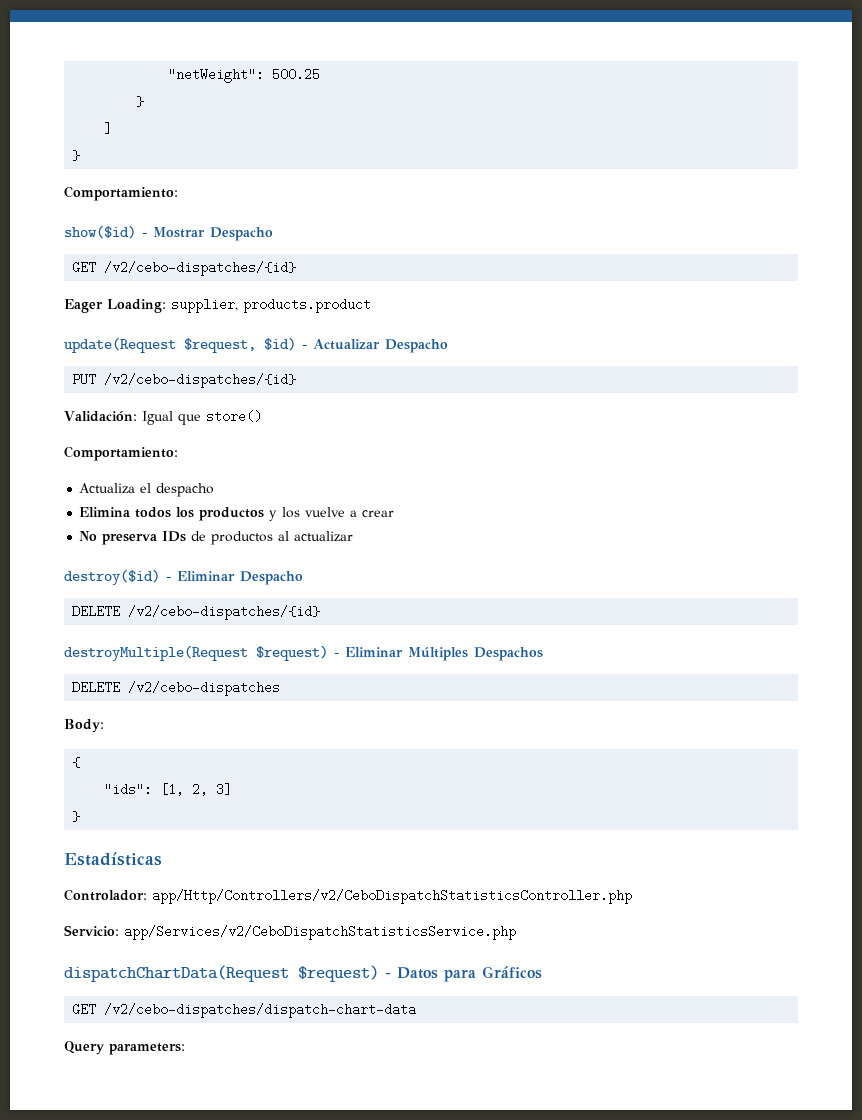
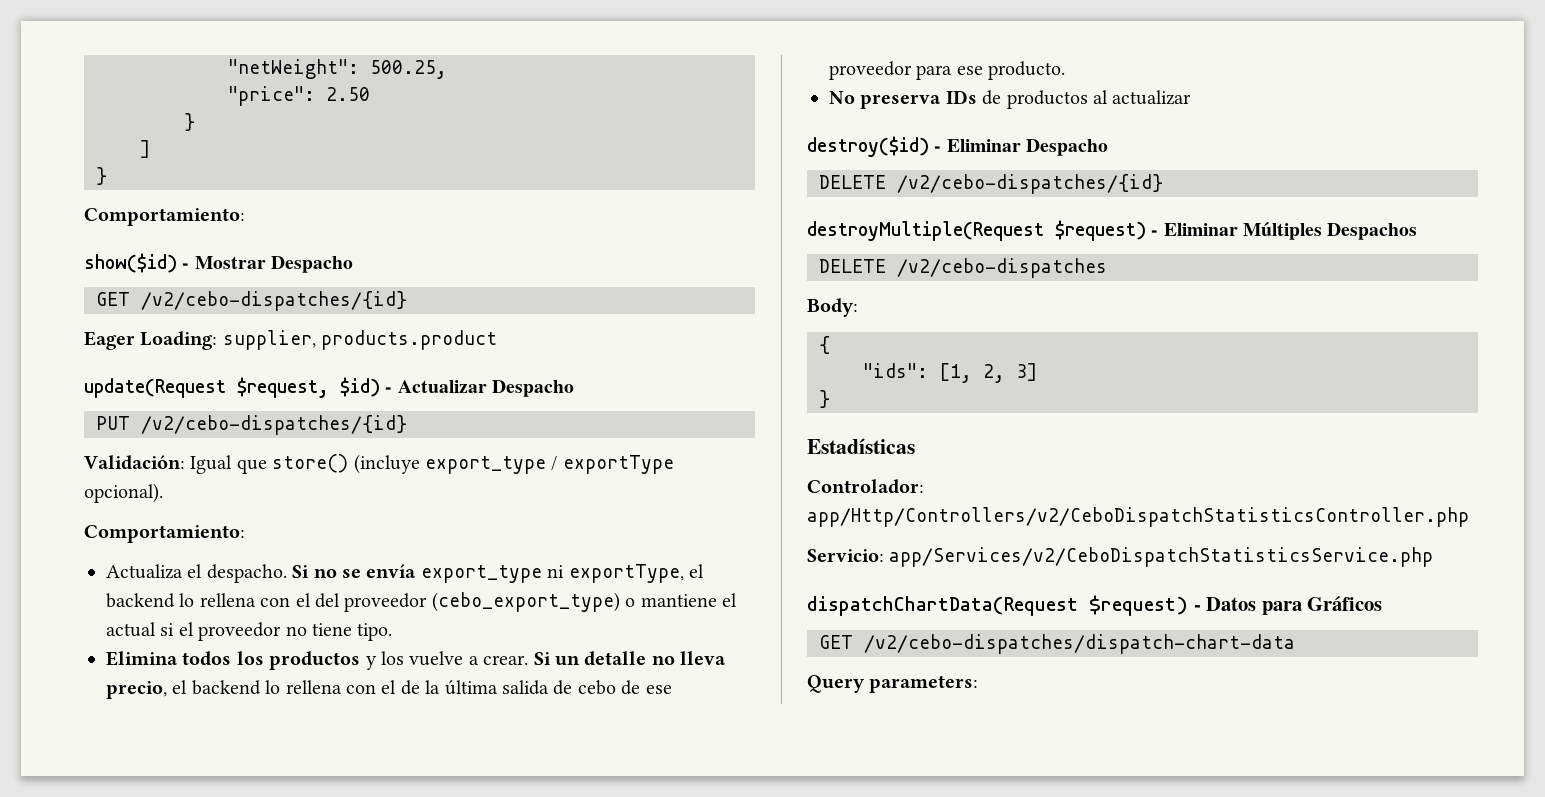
- "netWeight": 500.25
+ "netWeight": 500.25,
+ "price": 2.50
- Validación: Igual que store()
+ Validación: Igual que store() (incluye export_type / exportType opcional).
  Comportamiento:
- Actualiza el despacho
+ Actualiza el despacho. Si no se envía export_type ni exportType, el backend lo rellena con el del proveedor (cebo_export_type) o mantiene el actual si el proveedor no tiene tipo.
- Elimina todos los productos y los vuelve a crear
+ Elimina todos los productos y los vuelve a crear. Si un detalle no lleva precio, el backend lo rellena con el de la última salida de cebo de ese proveedor para ese producto.

